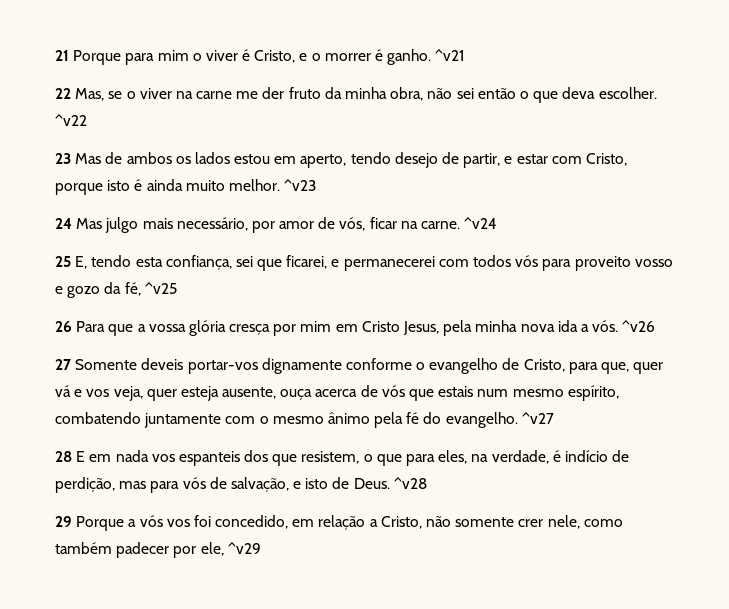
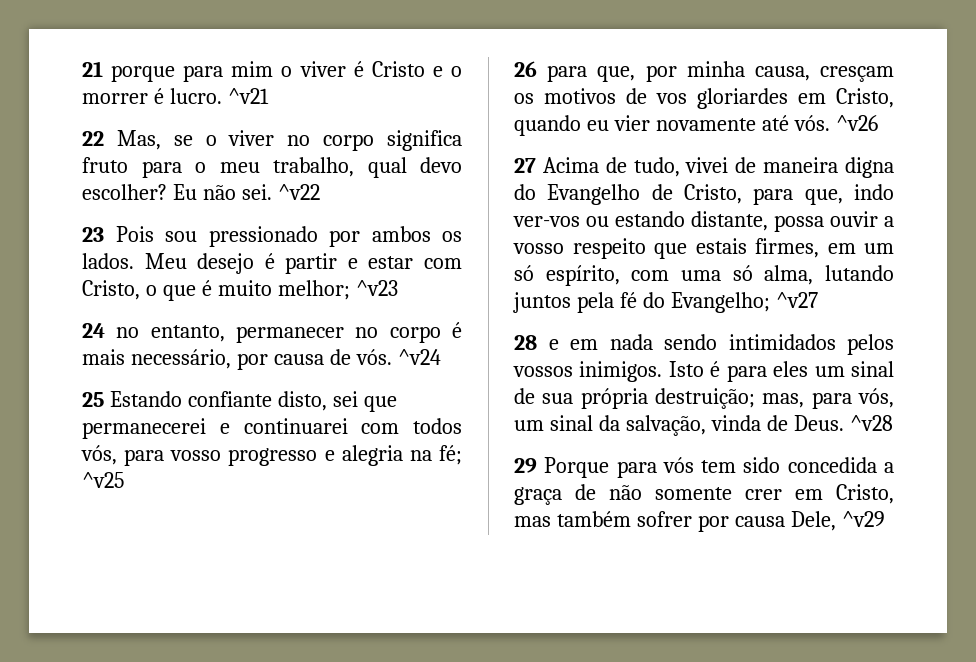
- 21 Porque para mim o viver é Cristo, e o morrer é ganho.
+ 21 porque para mim o viver é Cristo e o morrer é lucro.
- 22 Mas, se o viver na carne me der fruto da minha obra, não sei então o que deva escolher. ^v22
- 23 Mas de ambos os lados estou em aperto, tendo desejo de partir, e estar com Cristo, porque isto é ainda muito melhor. ^v23
- 24 Mas julgo mais necessário, por amor de vós, ficar na carne. ^v24
- 25 E, tendo esta confiança, sei que ficarei, e permanecerei com todos vós para proveito vosso e gozo da fé, ^v25
- 26 Para que a vossa glória cresça por mim em Cristo Jesus, pela minha nova ida a vós. ^v26
- 27 Somente deveis portar-vos dignamente conforme o evangelho de Cristo, para que, quer vá e vos veja, quer esteja ausente, ouça acerca de vós que estais num mesmo espírito, combatendo juntamente com o mesmo ânimo pela fé do evangelho. ^v27
+ 22 Mas, se o viver no corpo significa fruto para o meu trabalho, qual devo escolher? Eu não sei. ^v22
+ 23 Pois sou pressionado por ambos os lados. Meu desejo é partir e estar com Cristo, o que é muito melhor; ^v23
+ 24 no entanto, permanecer no corpo é mais necessário, por causa de vós. ^v24
+ 25 Estando confiante disto, sei que permanecerei e continuarei com todos vós, para vosso progresso e alegria na fé; ^v25
+ 26 para que, por minha causa, cresçam os motivos de vos gloriardes em Cristo, quando eu vier novamente até vós. ^v26
+ 27 Acima de tudo, vivei de maneira digna do Evangelho de Cristo, para que, indo ver-vos ou estando distante, possa ouvir a vosso respeito que estais firmes, em um só espírito, com uma só alma, lutando juntos pela fé do Evangelho; ^v27
- 28 E em nada vos espanteis dos que resistem, o que para eles, na verdade, é indício de perdição, mas para vós de salvação, e isto de Deus.
+ 28 e em nada sendo intimidados pelos vossos inimigos. Isto é para eles um sinal de sua própria destruição; mas, para vós, um sinal da salvação, vinda de Deus.
- 29 Porque a vós vos foi concedido, em relação a Cristo, não somente crer nele, como também padecer por ele, ^v29
+ 29 Porque para vós tem sido concedida a graça de não somente crer em Cristo, mas também sofrer por causa Dele, ^v29

